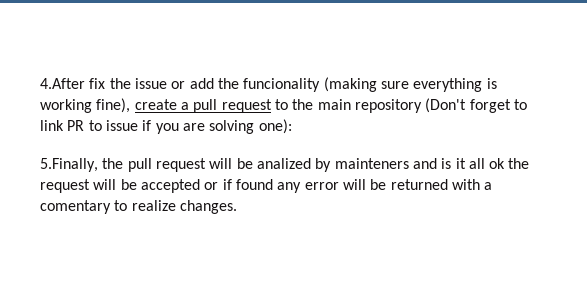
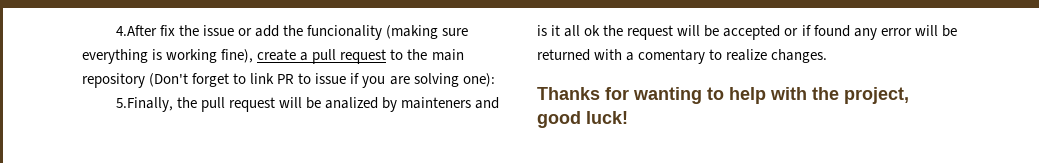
+ Thanks for wanting to help with the project, good luck!

